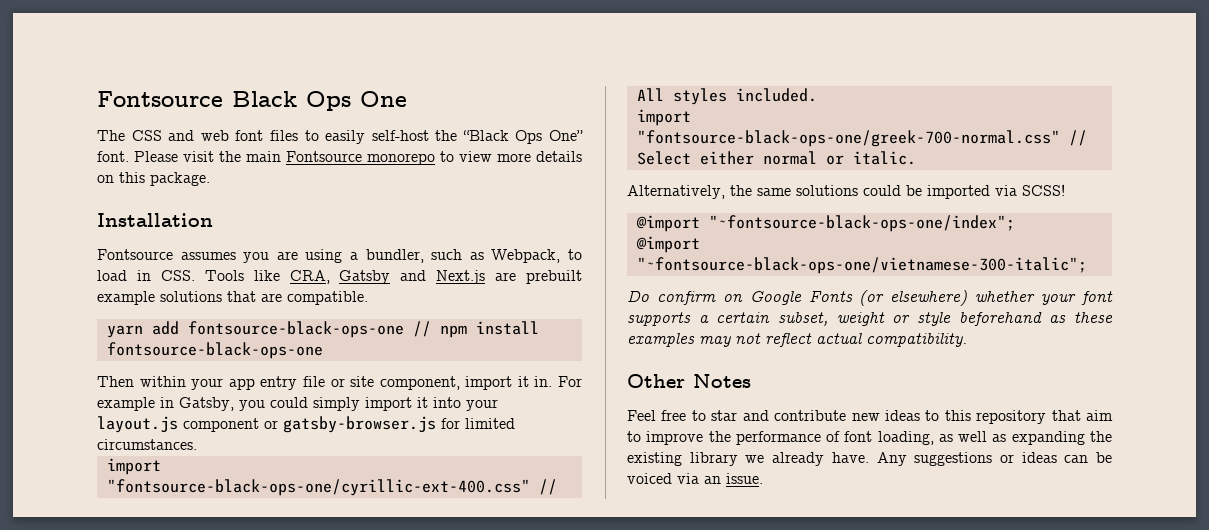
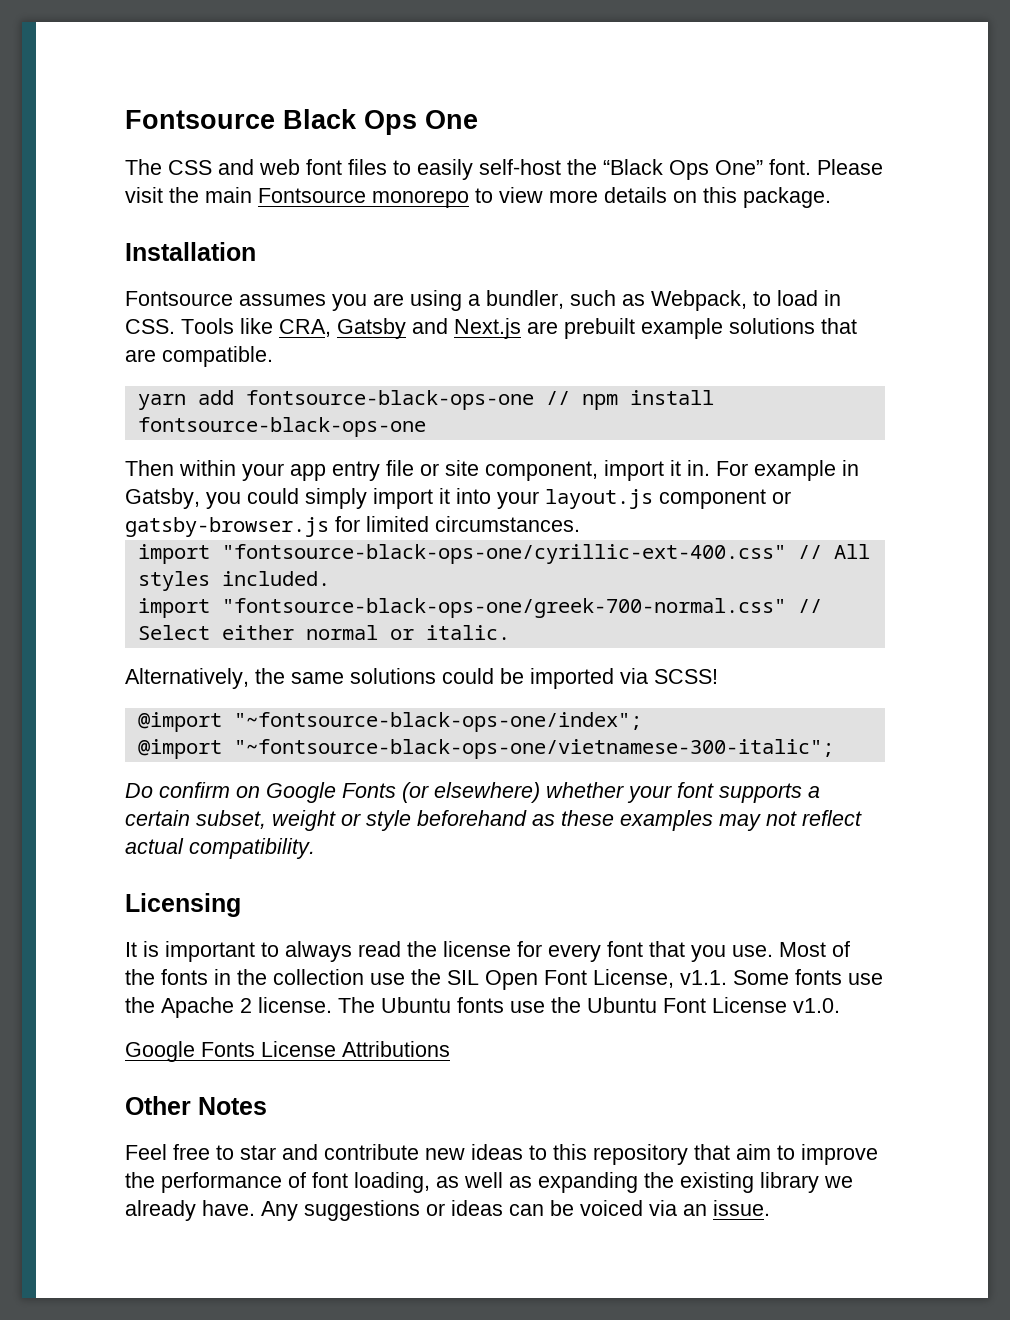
+ Licensing
+ It is important to always read the license for every font that you use. Most of the fonts in the collection use the SIL Open Font License, v1.1. Some fonts use the Apache 2 license. The Ubuntu fonts use the Ubuntu Font License v1.0.
+ Google Fonts License Attributions

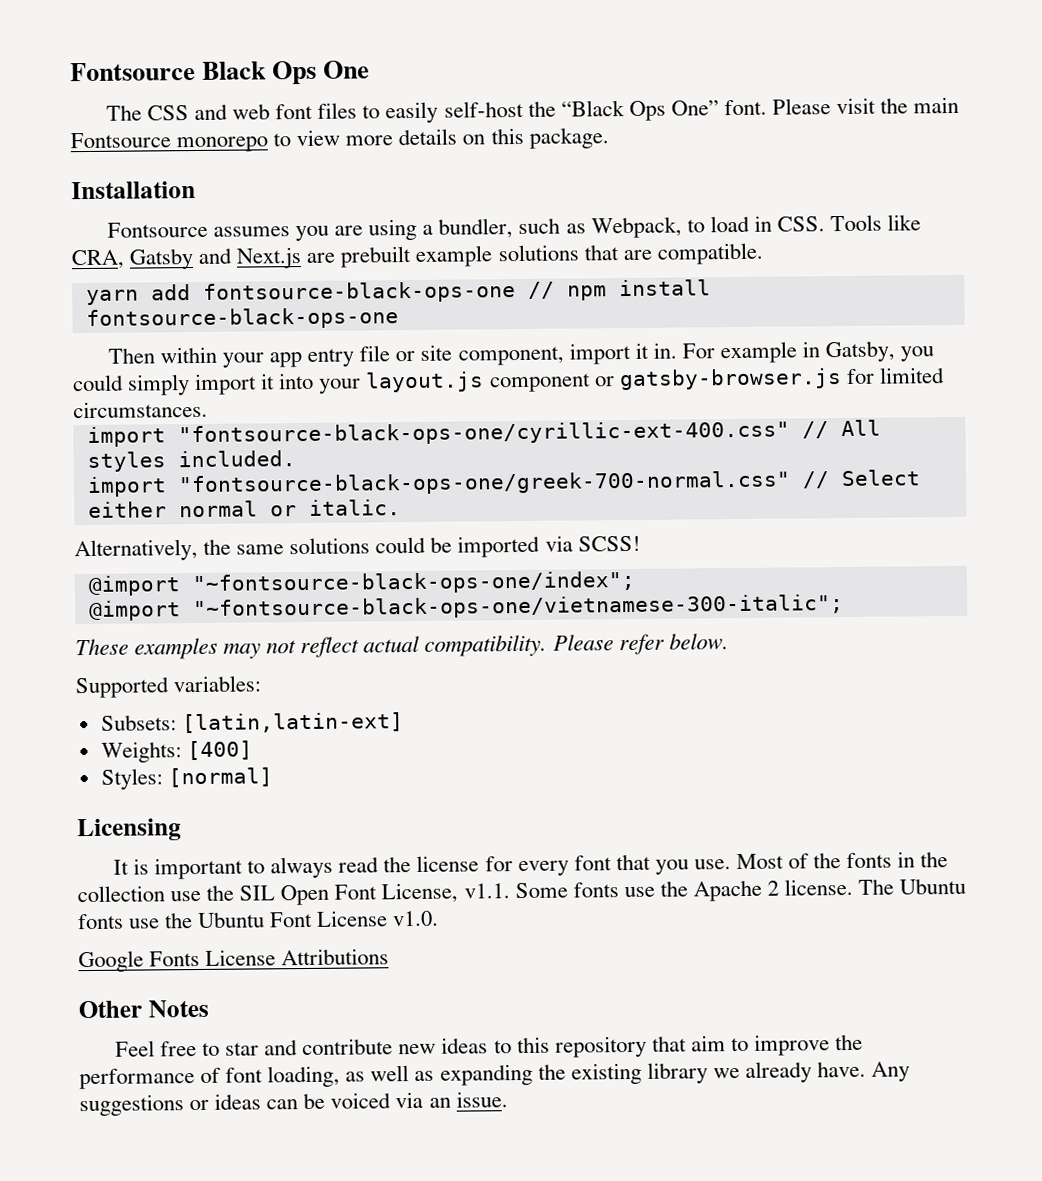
- Do confirm on Google Fonts (or elsewhere) whether your font supports a certain subset, weight or style beforehand as these examples may not reflect actual compatibility.
+ These examples may not reflect actual compatibility. Please refer below.
+ Supported variables:
+ Subsets: [latin,latin-ext]
+ Weights: [400]
+ Styles: [normal]

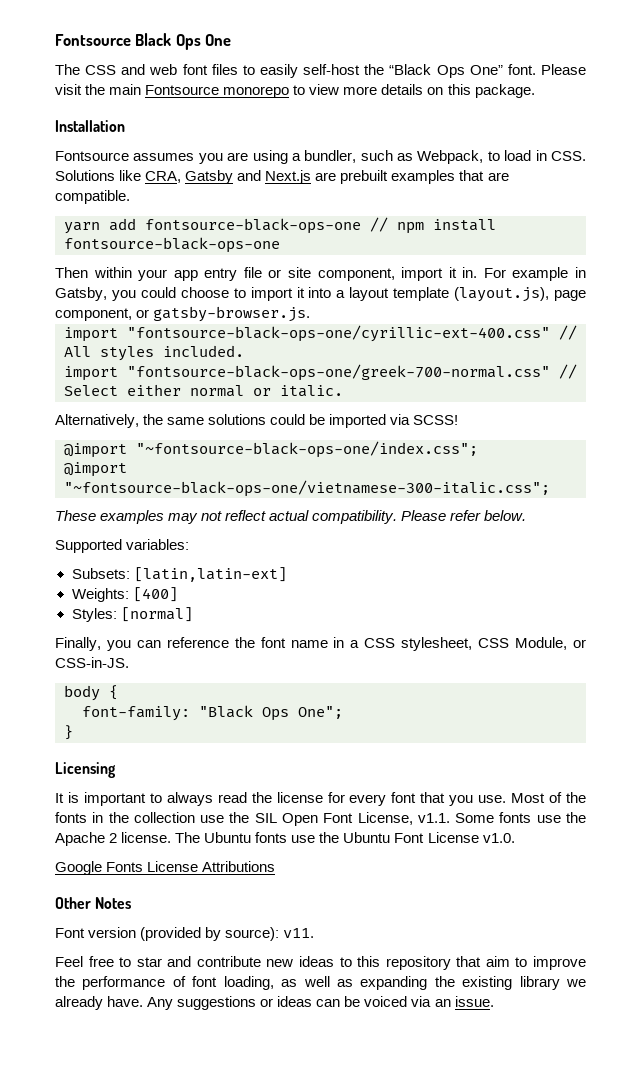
- Fontsource assumes you are using a bundler, such as Webpack, to load in CSS. Tools like CRA, Gatsby and Next.js are prebuilt example solutions that are compatible.
+ Fontsource assumes you are using a bundler, such as Webpack, to load in CSS. Solutions like CRA, Gatsby and Next.js are prebuilt examples that are compatible.
- For example in Gatsby, you could simply import it into your layout.js component or gatsby-browser.js for limited circumstances.
+ For example in Gatsby, you could choose to import it into a layout template (layout.js), page component, or gatsby-browser.js.
- @import "~fontsource-black-ops-one/index";
- @import "~fontsource-black-ops-one/vietnamese-300-italic";
+ @import "~fontsource-black-ops-one/index.css";
+ @import "~fontsource-black-ops-one/vietnamese-300-italic.css";
+ Finally, you can reference the font name in a CSS stylesheet, CSS Module, or CSS-in-JS.
+ body {
+ font-family: "Black Ops One";
+ }
+ Font version (provided by source): v11.

